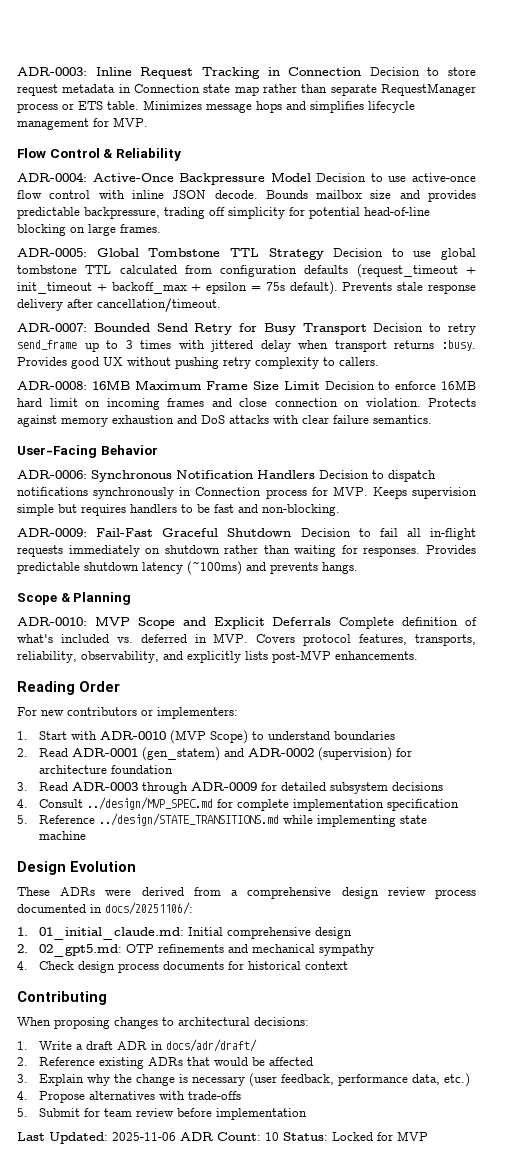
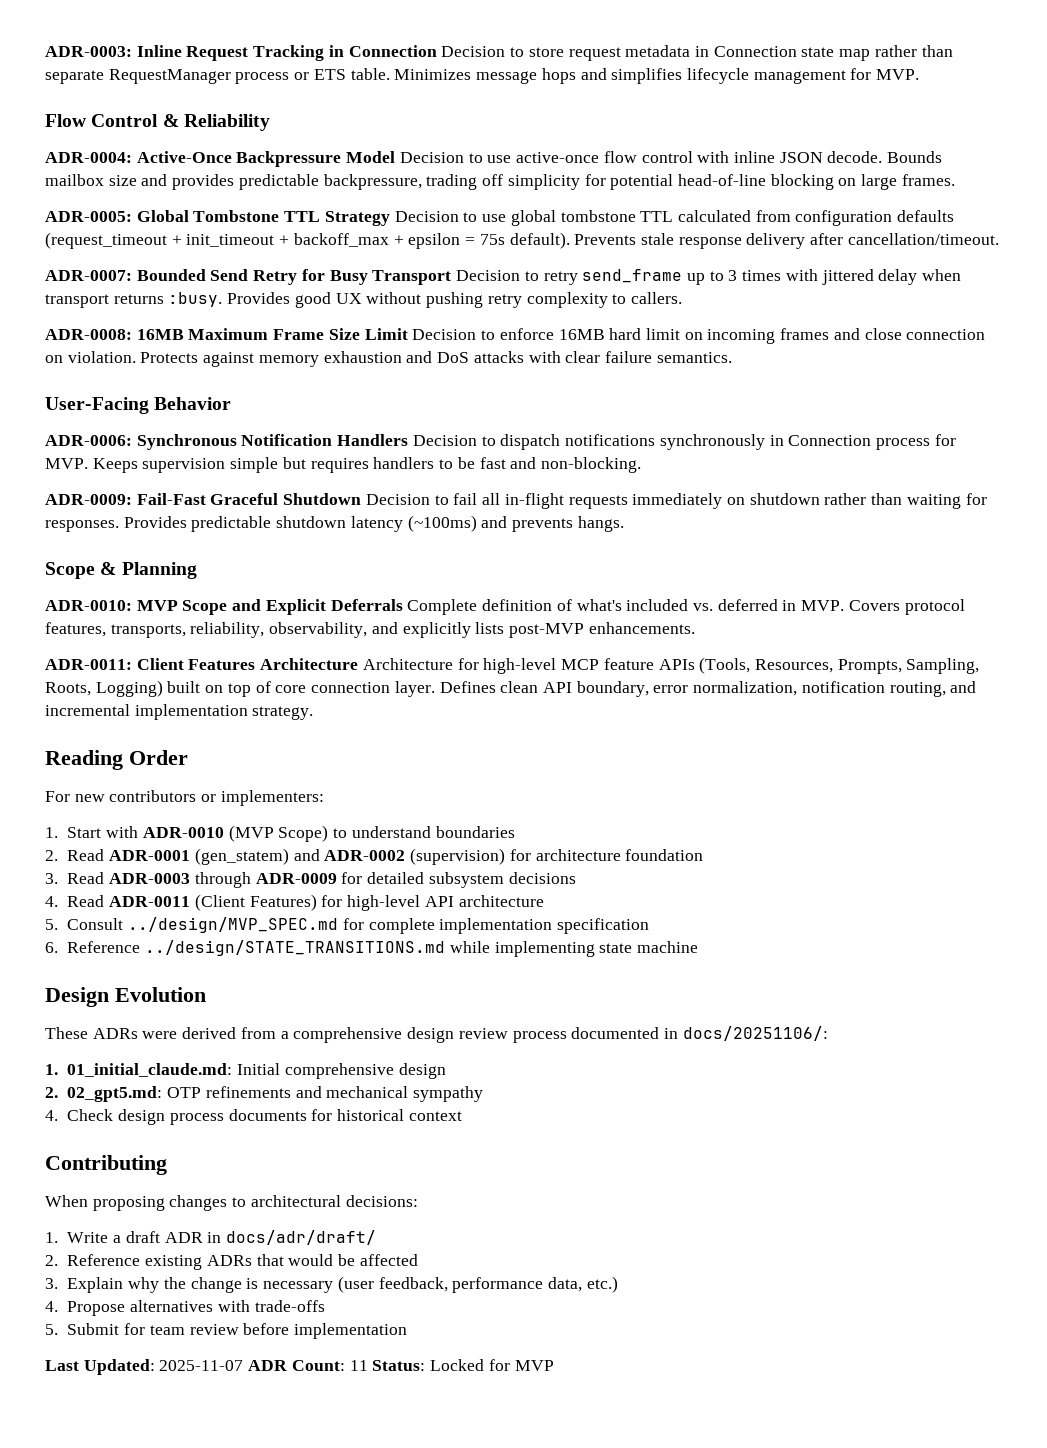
+ ADR-0011: Client Features Architecture Architecture for high-level MCP feature APIs (Tools, Resources, Prompts, Sampling, Roots, Logging) built on top of core connection layer. Defines clean API boundary, error normalization, notification routing, and incremental implementation strategy.
- 4. Consult ../design/MVP_SPEC.md for complete implementation specification
+ 4. Read ADR-0011 (Client Features) for high-level API architecture
+ 5. Consult ../design/MVP_SPEC.md for complete implementation specification
- 5. Reference ../design/STATE_TRANSITIONS.md while implementing state machine
+ 6. Reference ../design/STATE_TRANSITIONS.md while implementing state machine
- Last Updated: 2025-11-06 ADR Count: 10 Status: Locked for MVP
+ Last Updated: 2025-11-07 ADR Count: 11 Status: Locked for MVP

